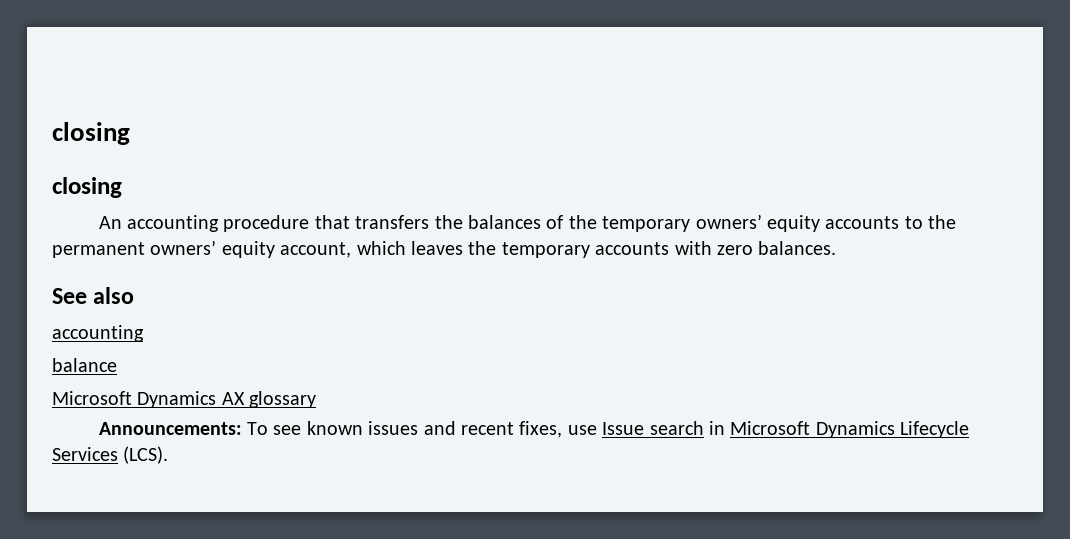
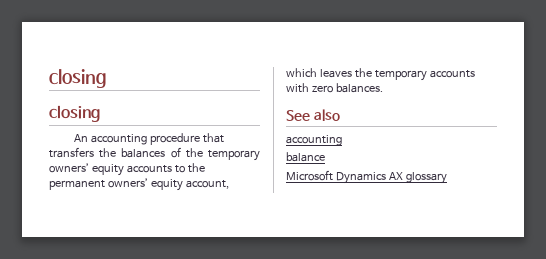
- Announcements: To see known issues and recent fixes, use Issue search in Microsoft Dynamics Lifecycle Services (LCS).

